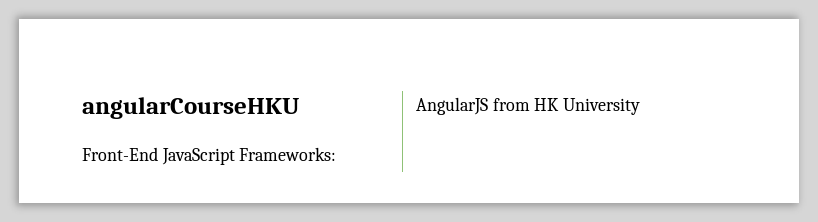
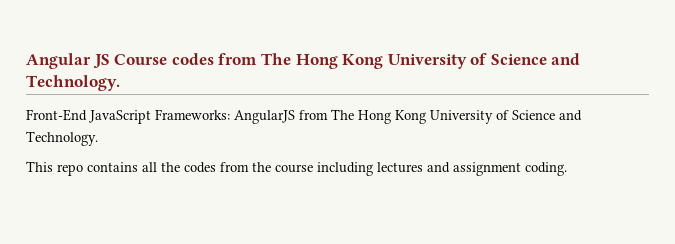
- angularCourseHKU
+ Angular JS Course codes from The Hong Kong University of Science and Technology.
- Front-End JavaScript Frameworks: AngularJS from HK University
+ Front-End JavaScript Frameworks: AngularJS from The Hong Kong University of Science and Technology.
+ This repo contains all the codes from the course including lectures and assignment coding.

